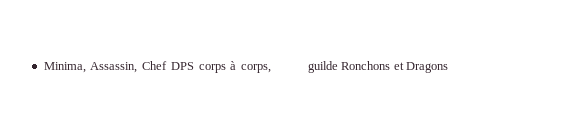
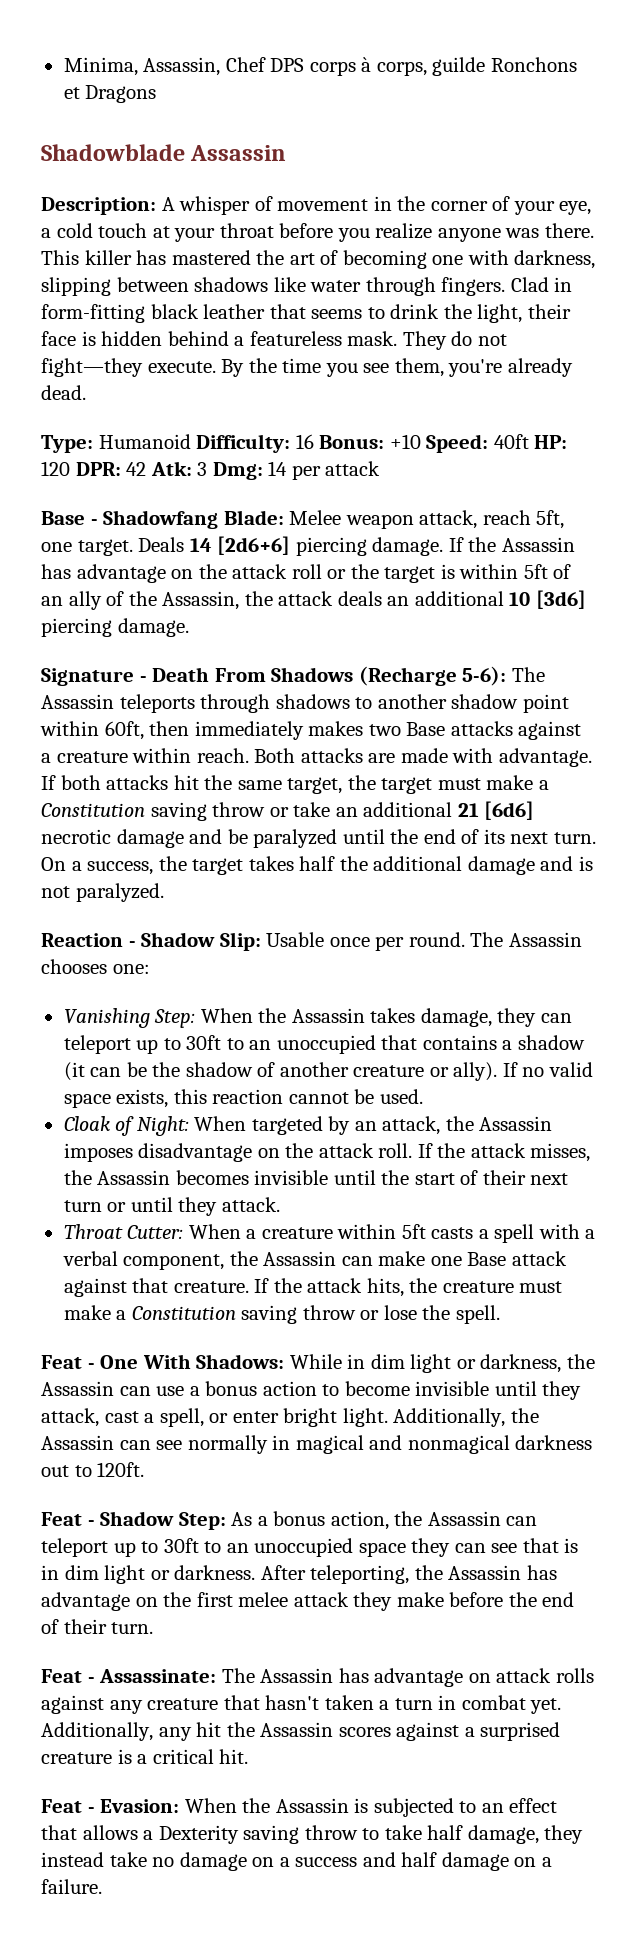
+ Shadowblade Assassin
+ Description: A whisper of movement in the corner of your eye, a cold touch at your throat before you realize anyone was there. This killer has mastered the art of becoming one with darkness, slipping between shadows like water through fingers. Clad in form-fitting black leather that seems to drink the light, their face is hidden behind a featureless mask. They do not fight—they execute. By the time you see them, you're already dead.
+ Type: Humanoid Difficulty: 16 Bonus: +10 Speed: 40ft HP: 120 DPR: 42 Atk: 3 Dmg: 14 per attack
+ Base - Shadowfang Blade: Melee weapon attack, reach 5ft, one target. Deals 14 [2d6+6] piercing damage. If the Assassin has advantage on the attack roll or the target is within 5ft of an ally of the Assassin, the attack deals an additional 10 [3d6] piercing damage.
+ Signature - Death From Shadows (Recharge 5-6): The Assassin teleports through shadows to another shadow point within 60ft, then immediately makes two Base attacks against a creature within reach. Both attacks are made with advantage. If both attacks hit the same target, the target must make a Constitution saving throw or take an additional 21 [6d6] necrotic damage and be paralyzed until the end of its next turn. On a success, the target takes half the additional damage and is not paralyzed.
+ Reaction - Shadow Slip: Usable once per round. The Assassin chooses one:
+ Vanishing Step: When the Assassin takes damage, they can teleport up to 30ft to an unoccupied that contains a shadow (it can be the shadow of another creature or ally). If no valid space exists, this reaction cannot be used.
+ Cloak of Night: When targeted by an attack, the Assassin imposes disadvantage on the attack roll. If the attack misses, the Assassin becomes invisible until the start of their next turn or until they attack.
+ Throat Cutter: When a creature within 5ft casts a spell with a verbal component, the Assassin can make one Base attack against that creature. If the attack hits, the creature must make a Constitution saving throw or lose the spell.
+ Feat - One With Shadows: While in dim light or darkness, the Assassin can use a bonus action to become invisible until they attack, cast a spell, or enter bright light. Additionally, the Assassin can see normally in magical and nonmagical darkness out to 120ft.
+ Feat - Shadow Step: As a bonus action, the Assassin can teleport up to 30ft to an unoccupied space they can see that is in dim light or darkness. After teleporting, the Assassin has advantage on the first melee attack they make before the end of their turn.
+ Feat - Assassinate: The Assassin has advantage on attack rolls against any creature that hasn't taken a turn in combat yet. Additionally, any hit the Assassin scores against a surprised creature is a critical hit.
+ Feat - Evasion: When the Assassin is subjected to an effect that allows a Dexterity saving throw to take half damage, they instead take no damage on a success and half damage on a failure.

